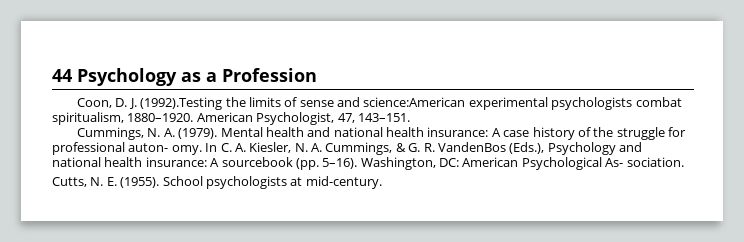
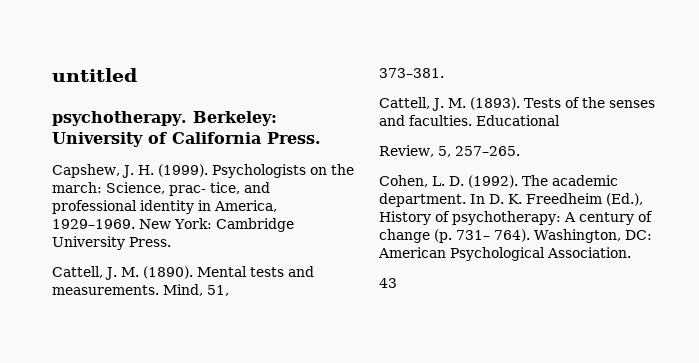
- 44 Psychology as a Profession
- Coon, D. J. (1992).Testing the limits of sense and science:American experimental psychologists combat spiritualism, 1880–1920. American Psychologist, 47, 143–151.
- Cummings, N. A. (1979). Mental health and national health insurance: A case history of the struggle for professional auton- omy. In C. A. Kiesler, N. A. Cummings, & G. R. VandenBos (Eds.), Psychology and national health insurance: A sourcebook (pp. 5–16). Washington, DC: American Psychological As- sociation.
- Cutts, N. E. (1955). School psychologists at mid-century.
+ untitled
+ psychotherapy. Berkeley: University of California Press.
+ Capshew, J. H. (1999). Psychologists on the march: Science, prac- tice, and professional identity in America, 1929–1969. New York: Cambridge University Press.
+ Cattell, J. M. (1890). Mental tests and measurements. Mind, 51,
+ 373–381.
+ Cattell, J. M. (1893). Tests of the senses and faculties. Educational
+ Review, 5, 257–265.
+ Cohen, L. D. (1992). The academic department. In D. K. Freedheim (Ed.), History of psychotherapy: A century of change (p. 731– 764). Washington, DC: American Psychological Association.
+ 43

